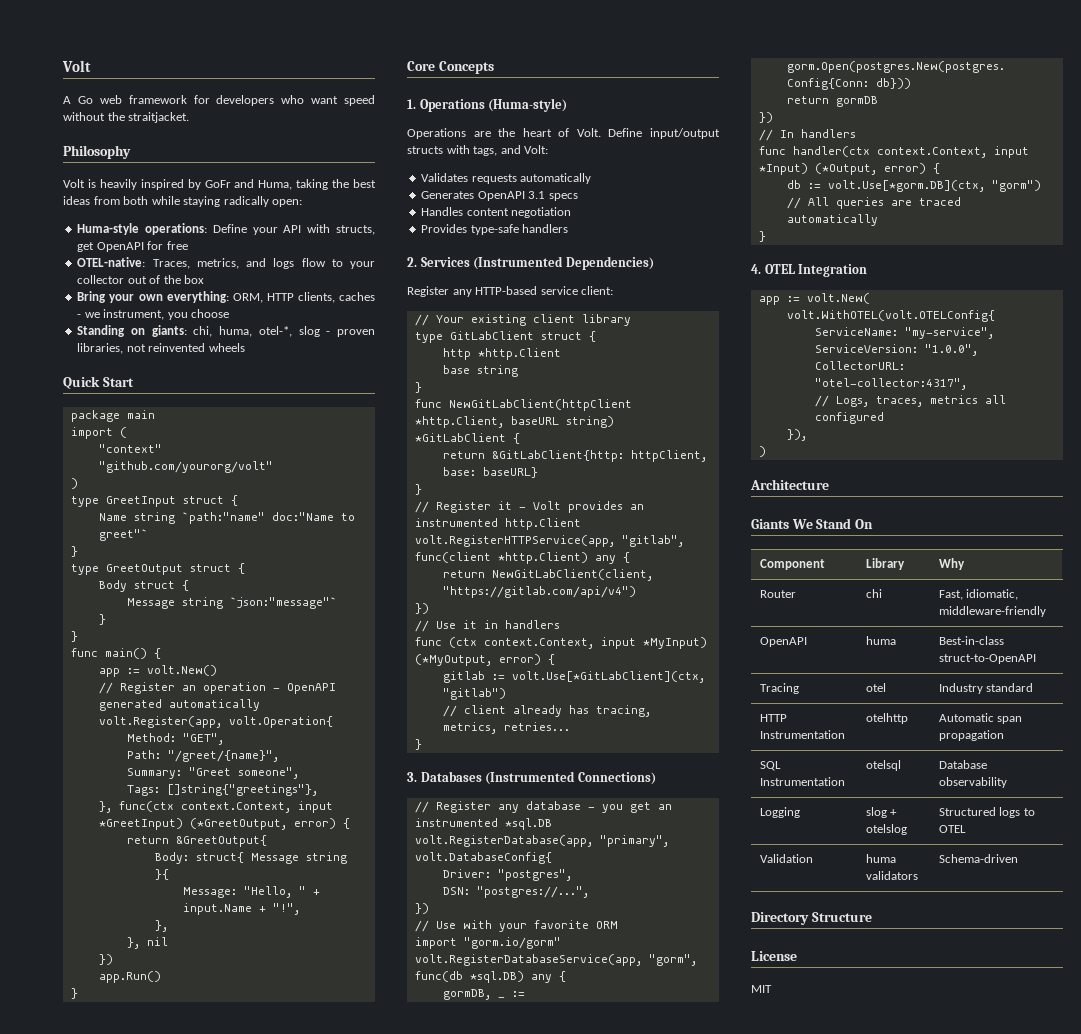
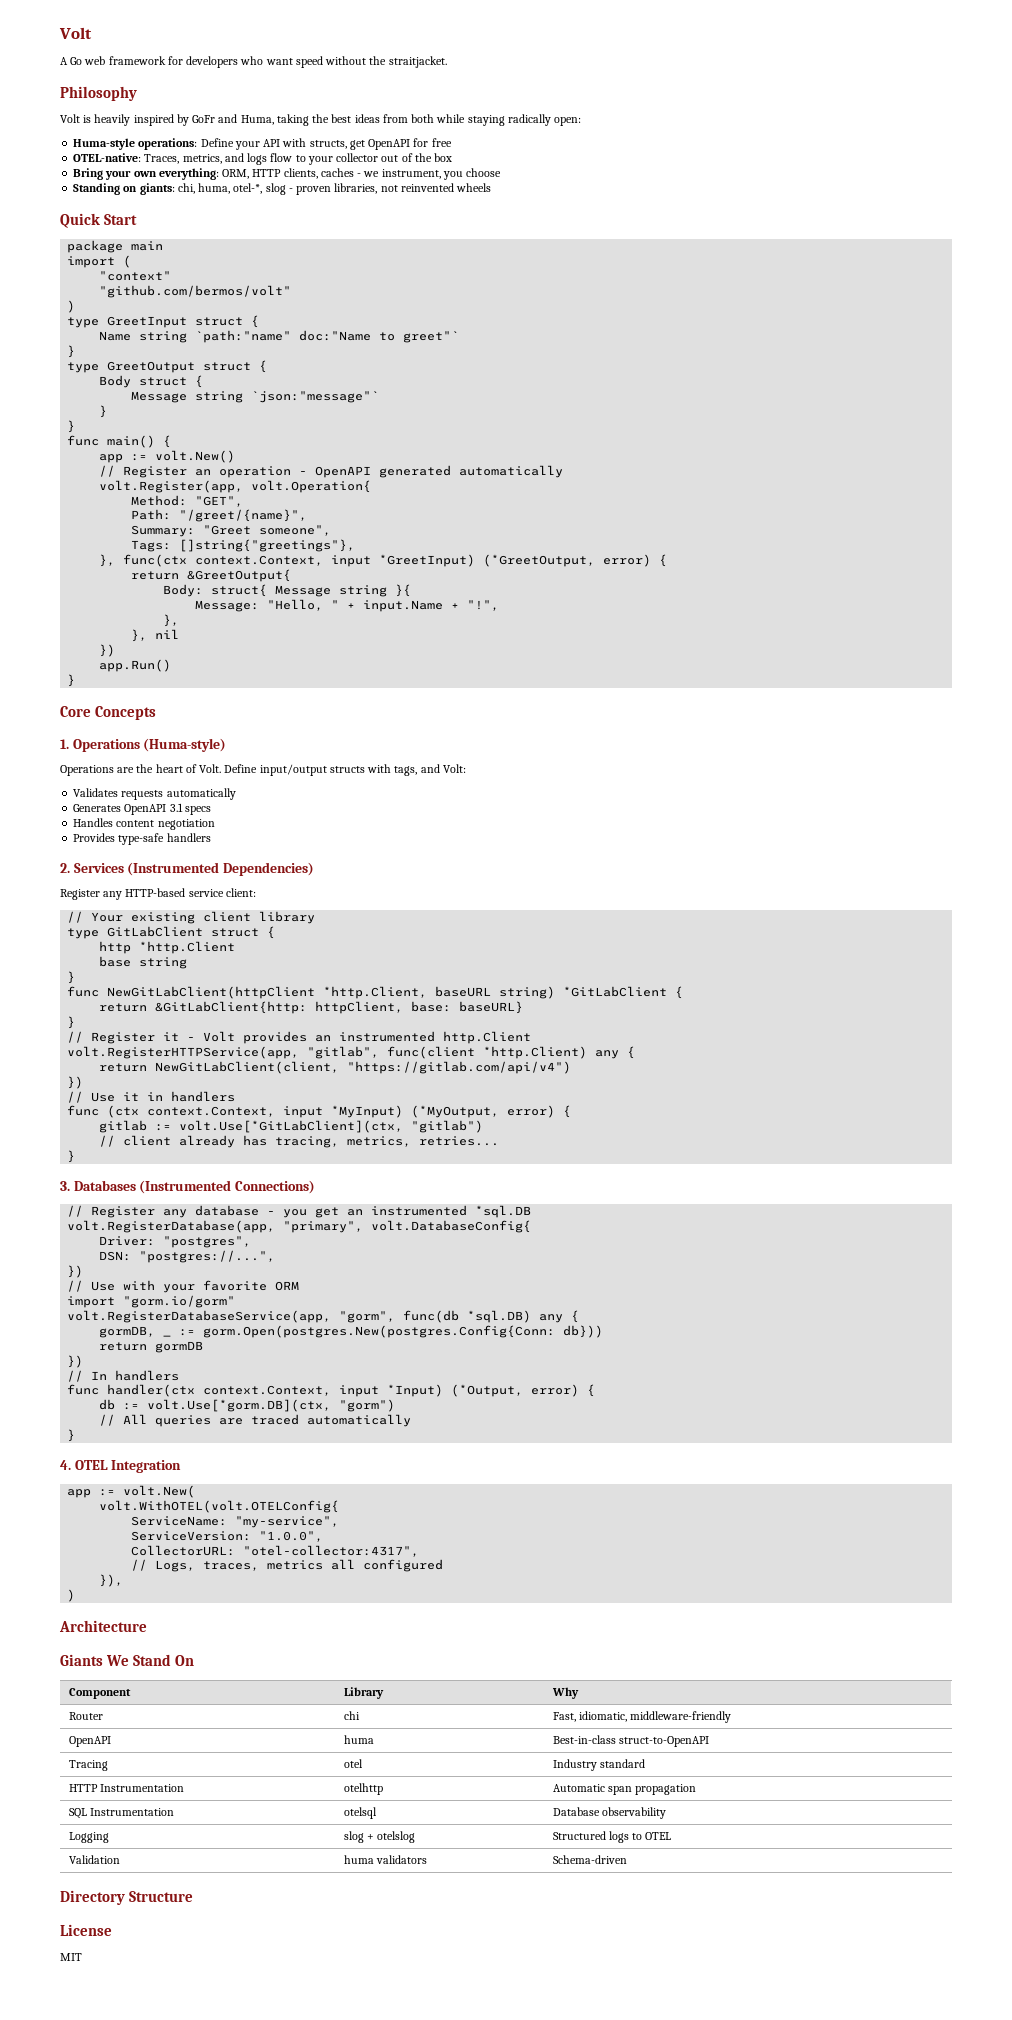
- "github.com/yourorg/volt"
+ "github.com/bermos/volt"

